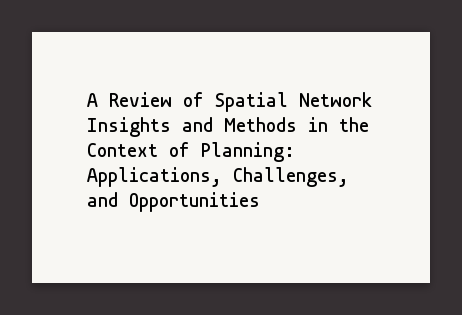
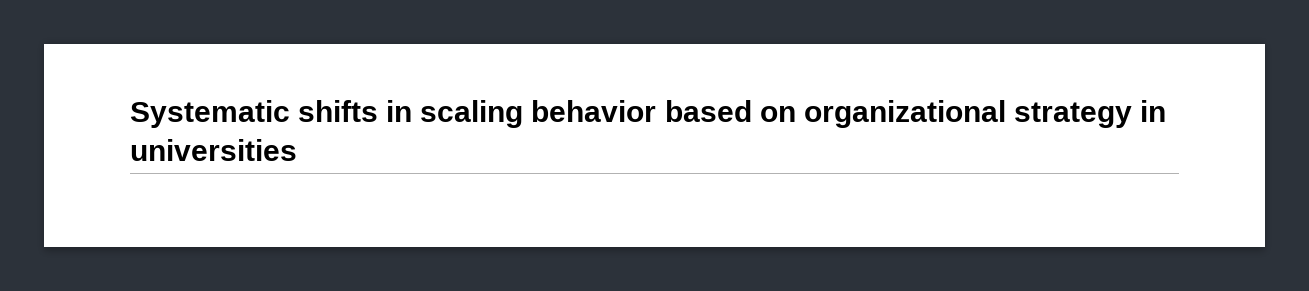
- A Review of Spatial Network Insights and Methods in the Context of Planning: Applications, Challenges, and Opportunities
+ Systematic shifts in scaling behavior based on organizational strategy in universities

